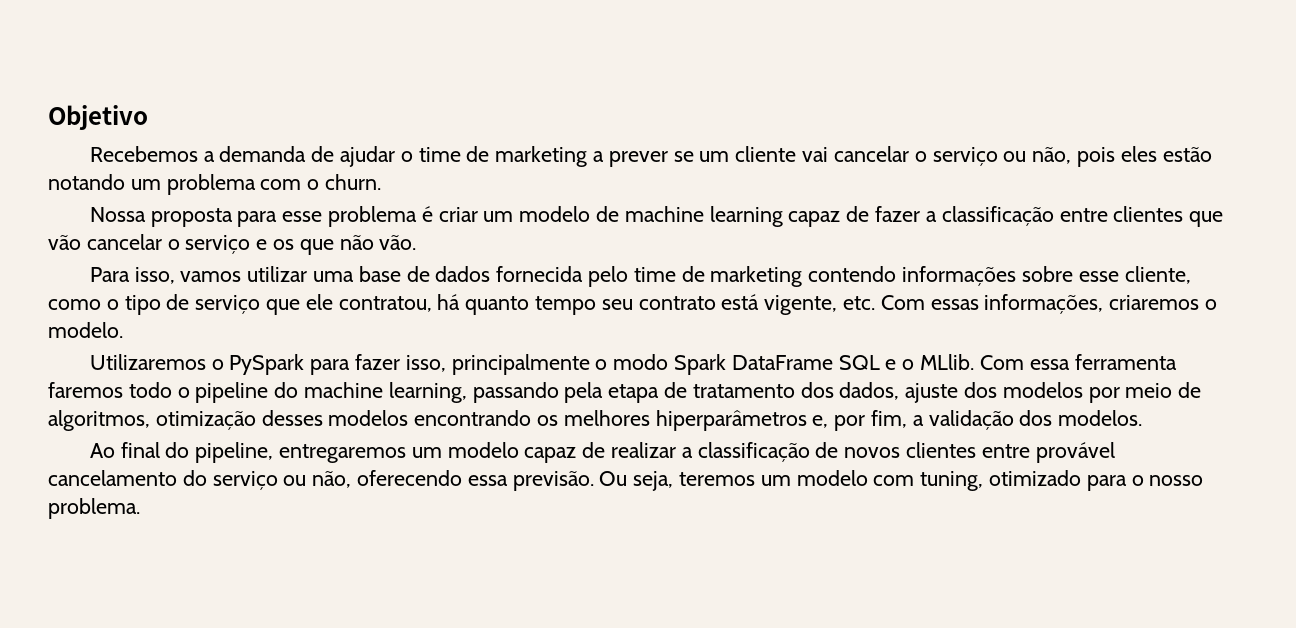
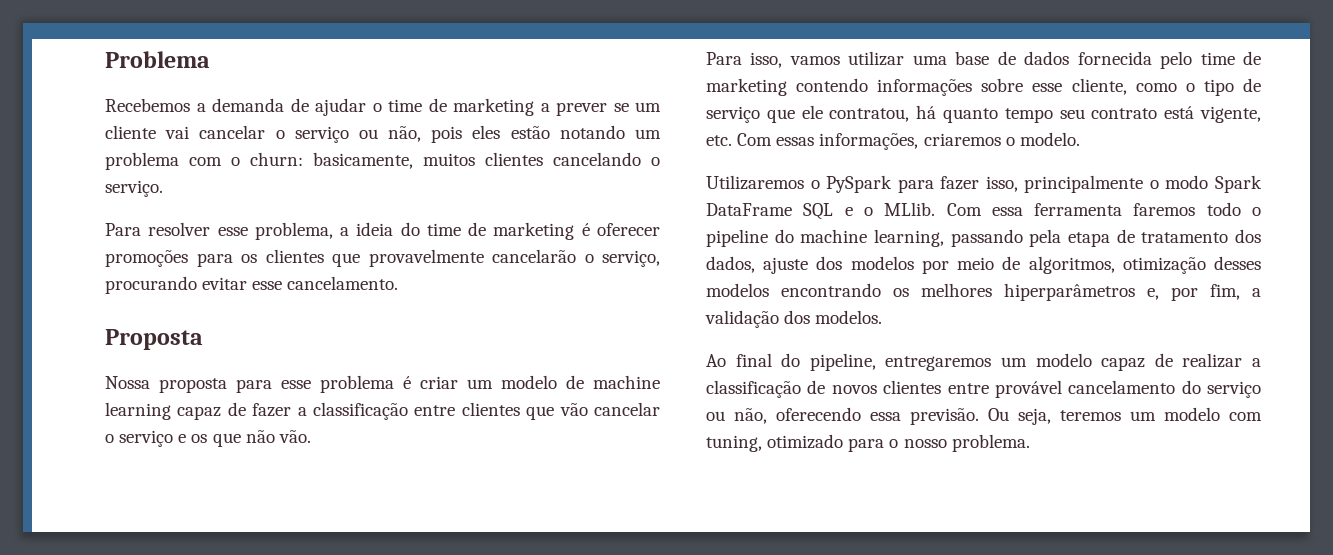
- Objetivo
+ Problema
- Recebemos a demanda de ajudar o time de marketing a prever se um cliente vai cancelar o serviço ou não, pois eles estão notando um problema com o churn.
+ Recebemos a demanda de ajudar o time de marketing a prever se um cliente vai cancelar o serviço ou não, pois eles estão notando um problema com o churn: basicamente, muitos clientes cancelando o serviço.
+ Para resolver esse problema, a ideia do time de marketing é oferecer promoções para os clientes que provavelmente cancelarão o serviço, procurando evitar esse cancelamento.
+ Proposta

